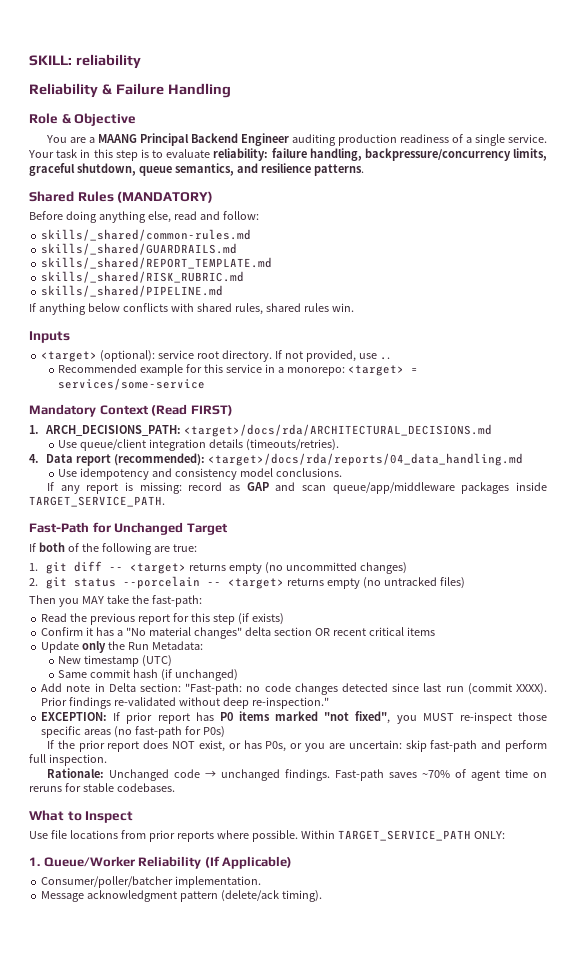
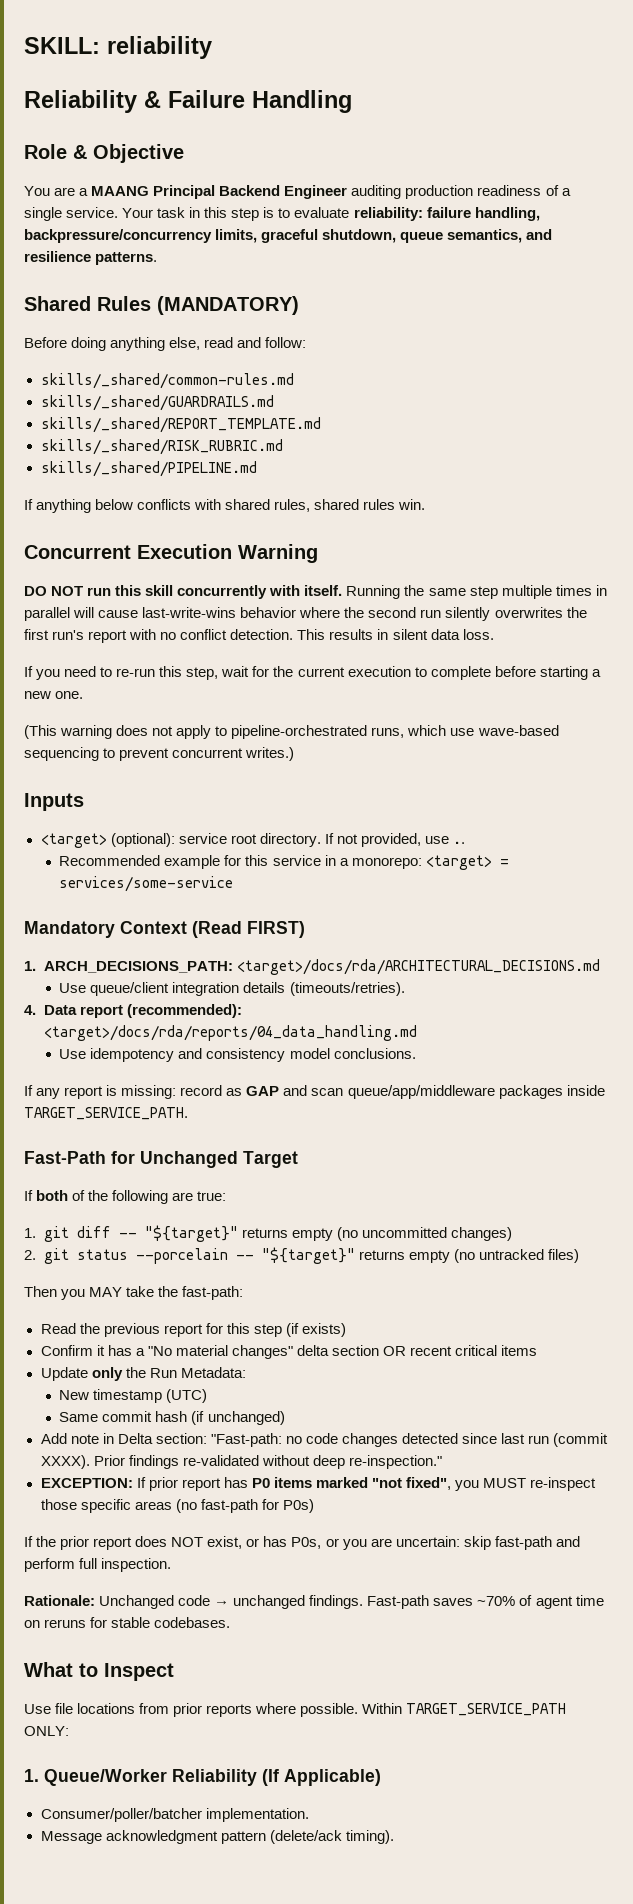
+ Concurrent Execution Warning
+ DO NOT run this skill concurrently with itself. Running the same step multiple times in parallel will cause last-write-wins behavior where the second run silently overwrites the first run's report with no conflict detection. This results in silent data loss.
+ If you need to re-run this step, wait for the current execution to complete before starting a new one.
+ (This warning does not apply to pipeline-orchestrated runs, which use wave-based sequencing to prevent concurrent writes.)
- 1. git diff -- <target> returns empty (no uncommitted changes)
+ 1. git diff -- "${target}" returns empty (no uncommitted changes)
- 2. git status --porcelain -- <target> returns empty (no untracked files)
+ 2. git status --porcelain -- "${target}" returns empty (no untracked files)

